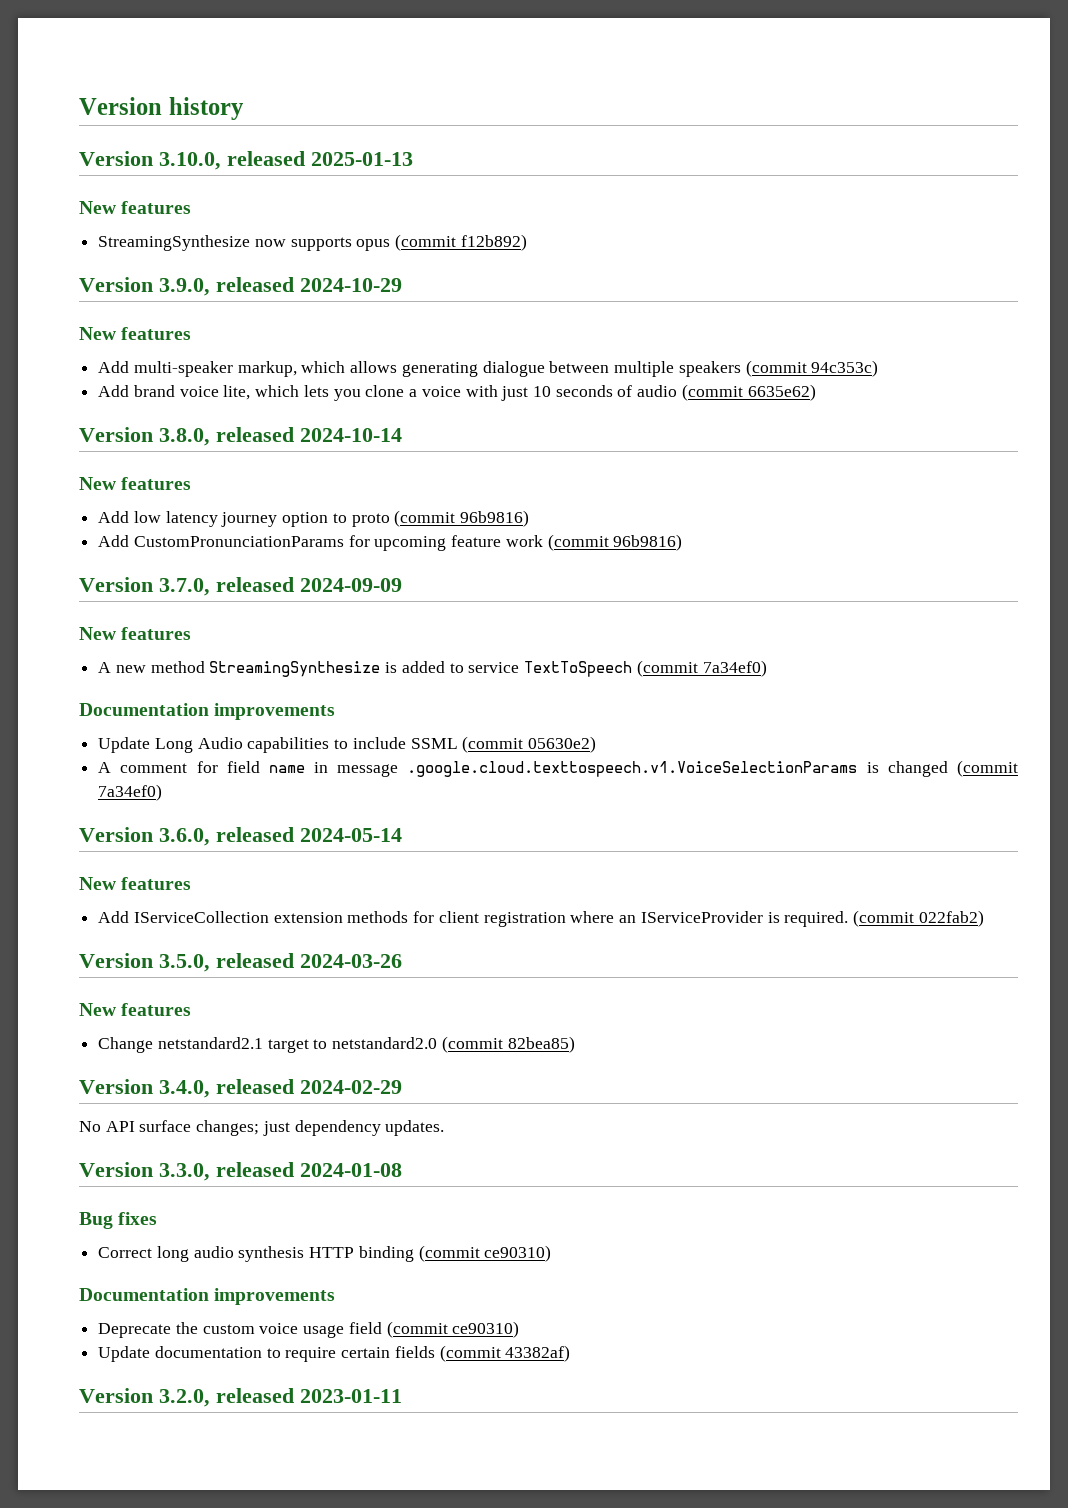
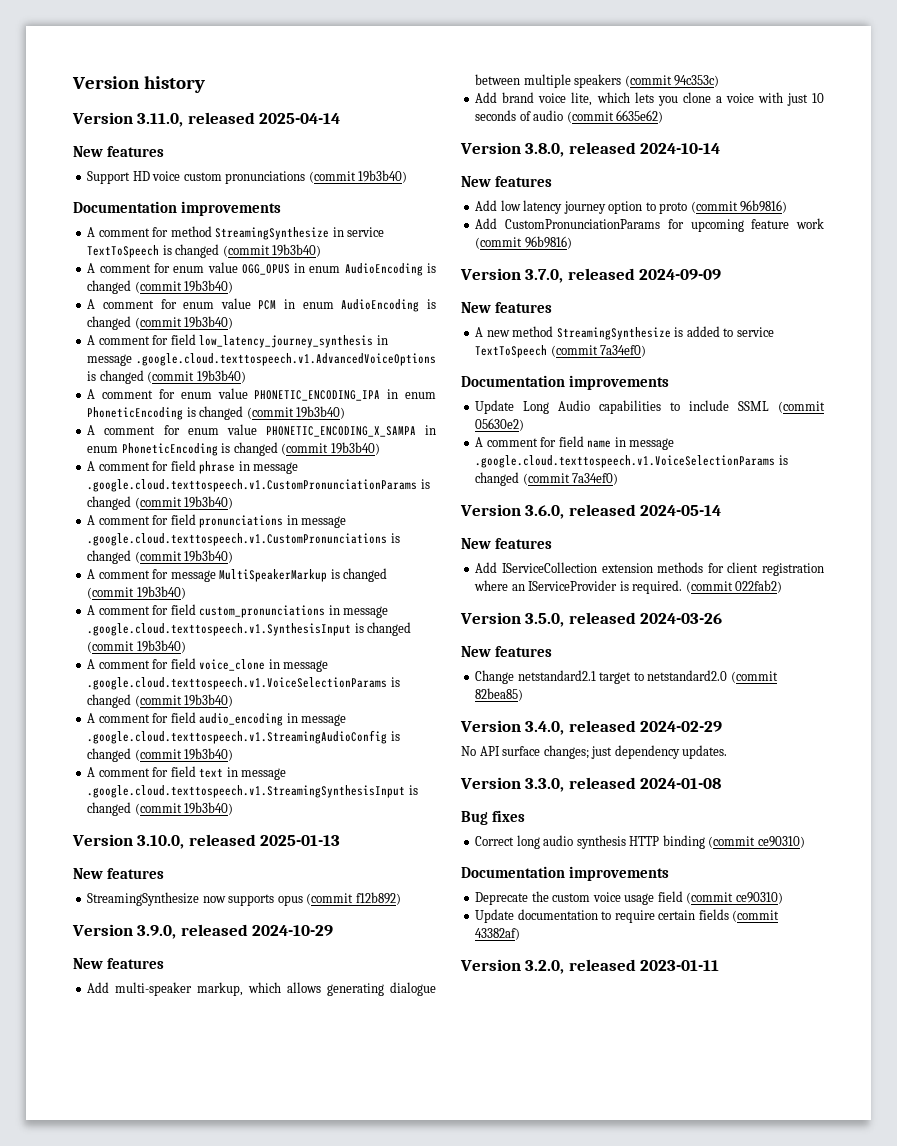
+ Version 3.11.0, released 2025-04-14
+ New features
+ Support HD voice custom pronunciations (commit 19b3b40)
+ Documentation improvements
+ A comment for method StreamingSynthesize in service TextToSpeech is changed (commit 19b3b40)
+ A comment for enum value OGG_OPUS in enum AudioEncoding is changed (commit 19b3b40)
+ A comment for enum value PCM in enum AudioEncoding is changed (commit 19b3b40)
+ A comment for field low_latency_journey_synthesis in message .google.cloud.texttospeech.v1.AdvancedVoiceOptions is changed (commit 19b3b40)
+ A comment for enum value PHONETIC_ENCODING_IPA in enum PhoneticEncoding is changed (commit 19b3b40)
+ A comment for enum value PHONETIC_ENCODING_X_SAMPA in enum PhoneticEncoding is changed (commit 19b3b40)
+ A comment for field phrase in message .google.cloud.texttospeech.v1.CustomPronunciationParams is changed (commit 19b3b40)
+ A comment for field pronunciations in message .google.cloud.texttospeech.v1.CustomPronunciations is changed (commit 19b3b40)
+ A comment for message MultiSpeakerMarkup is changed (commit 19b3b40)
+ A comment for field custom_pronunciations in message .google.cloud.texttospeech.v1.SynthesisInput is changed (commit 19b3b40)
+ A comment for field voice_clone in message .google.cloud.texttospeech.v1.VoiceSelectionParams is changed (commit 19b3b40)
+ A comment for field audio_encoding in message .google.cloud.texttospeech.v1.StreamingAudioConfig is changed (commit 19b3b40)
+ A comment for field text in message .google.cloud.texttospeech.v1.StreamingSynthesisInput is changed (commit 19b3b40)

